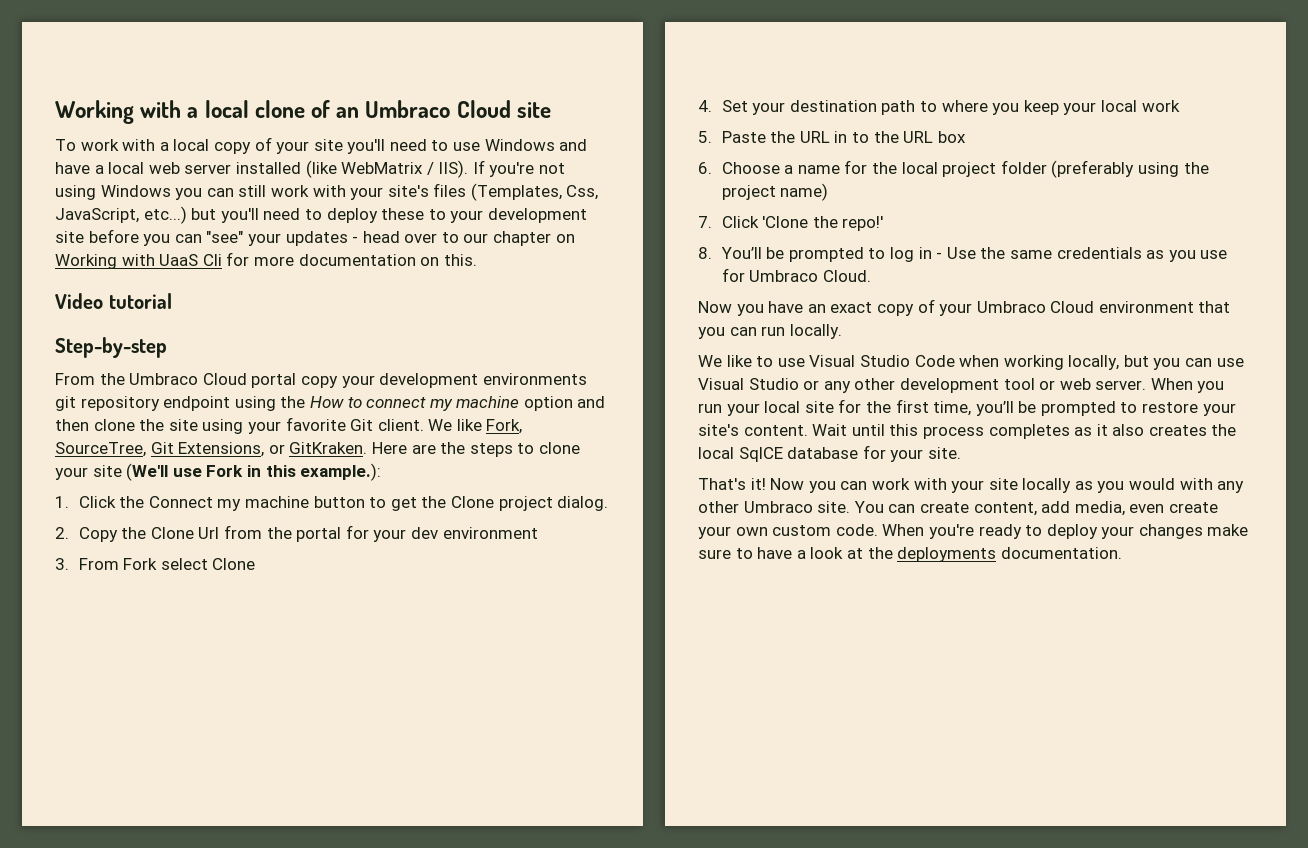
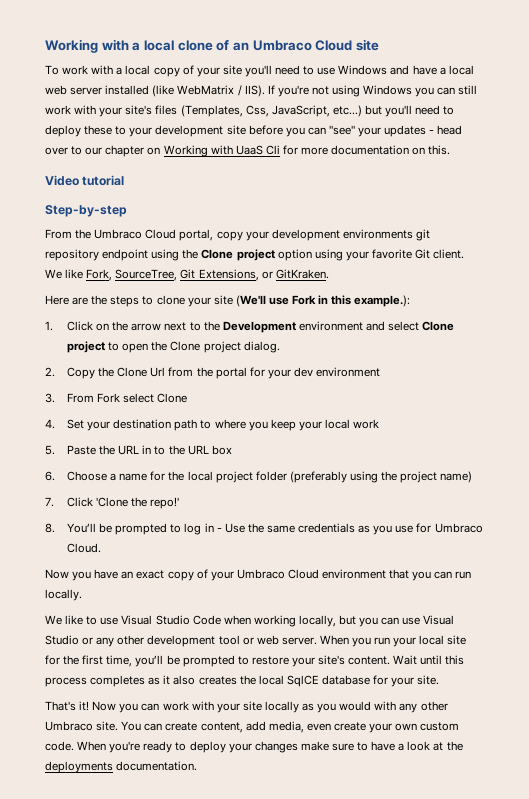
- From the Umbraco Cloud portal copy your development environments git repository endpoint using the How to connect my machine option and then clone the site using your favorite Git client.
+ From the Umbraco Cloud portal, copy your development environments git repository endpoint using the Clone project option using your favorite Git client.
- We like Fork, SourceTree, Git Extensions, or GitKraken. Here are the steps to clone your site (We'll use Fork in this example.):
+ We like Fork, SourceTree, Git Extensions, or GitKraken.
+ Here are the steps to clone your site (We'll use Fork in this example.):
- 1. Click the Connect my machine button to get the Clone project dialog.
+ 1. Click on the arrow next to the Development environment and select Clone project to open the Clone project dialog.

